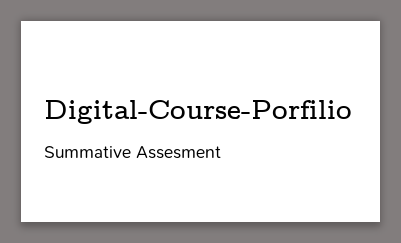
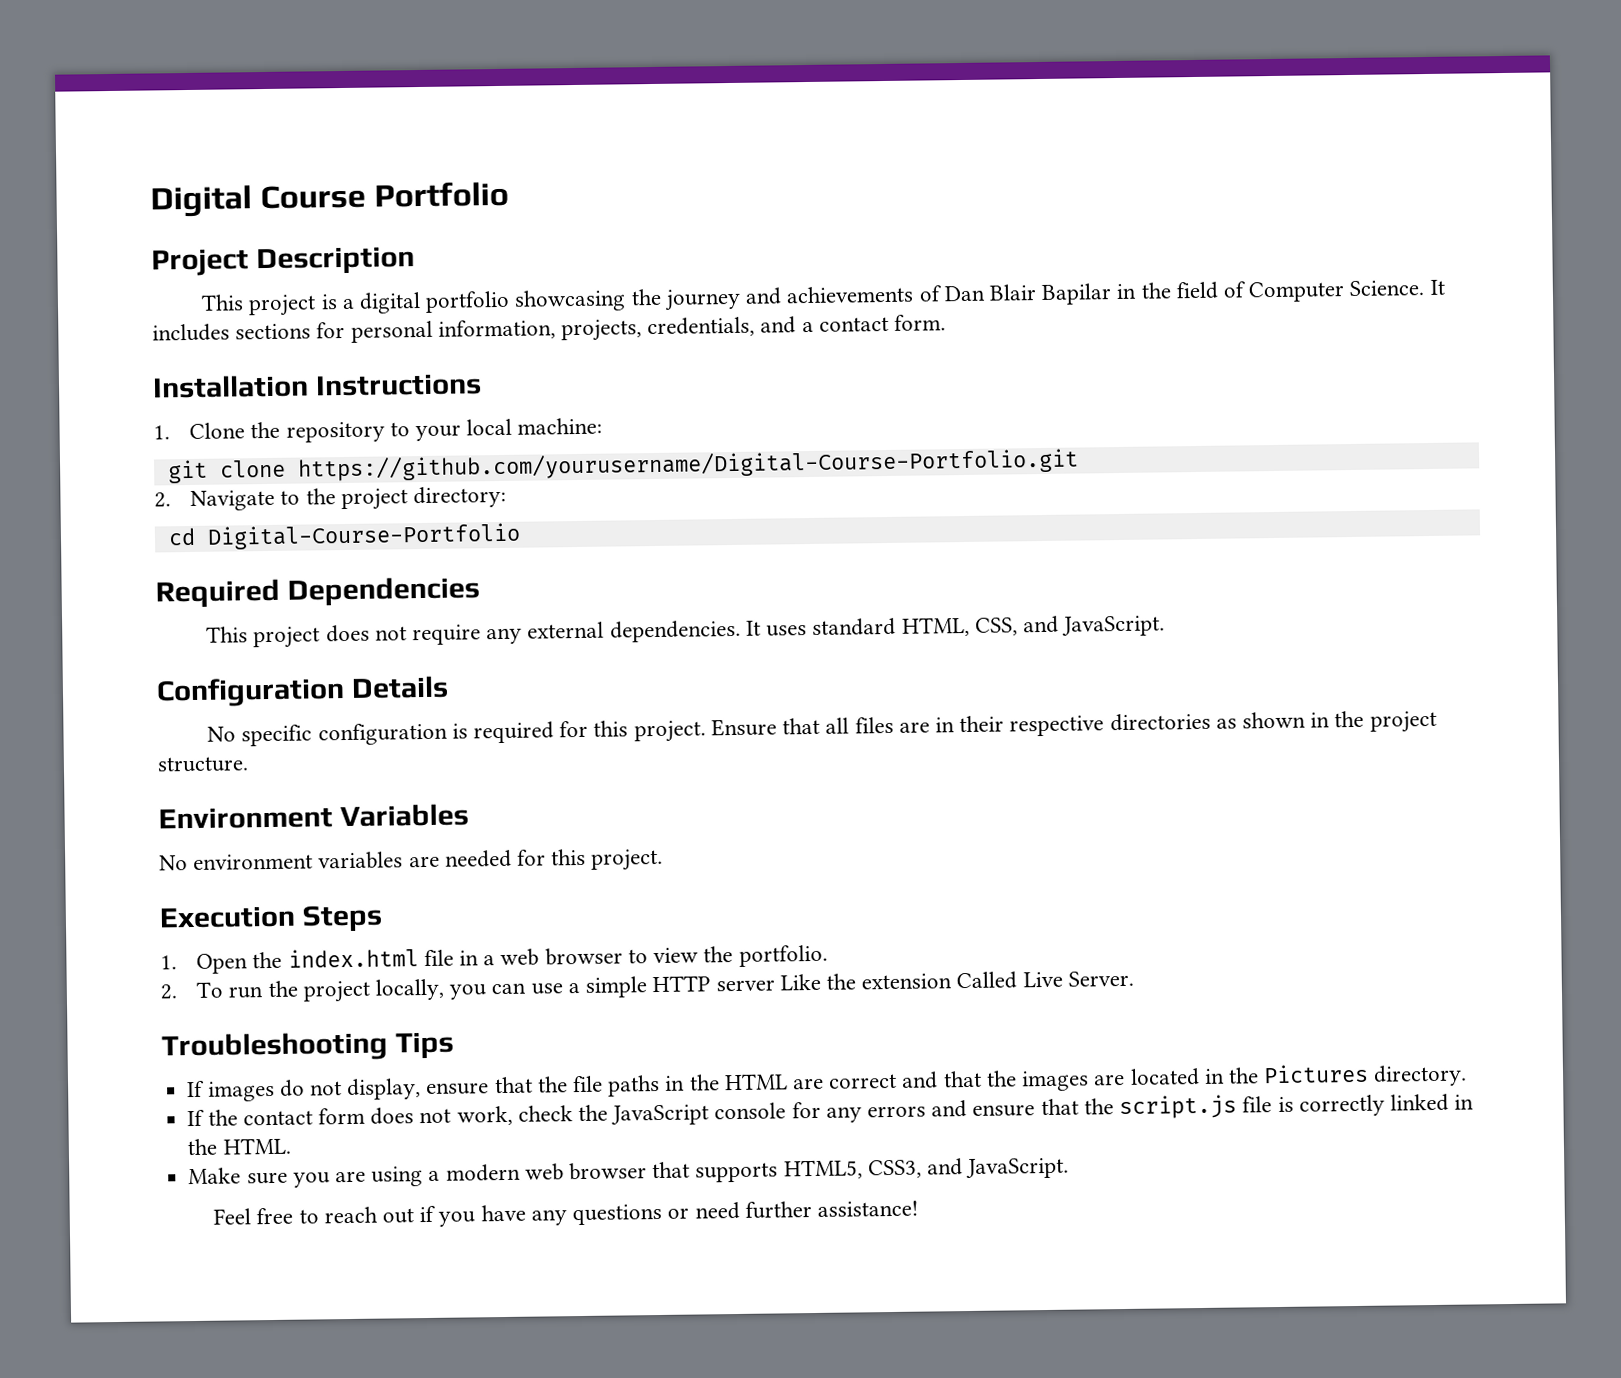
- Digital-Course-Porfilio
- Summative Assesment
+ Digital Course Portfolio
+ Project Description
+ This project is a digital portfolio showcasing the journey and achievements of Dan Blair Bapilar in the field of Computer Science. It includes sections for personal information, projects, credentials, and a contact form.
+ Installation Instructions
+ 1. Clone the repository to your local machine:
+ git clone https://github.com/yourusername/Digital-Course-Portfolio.git
+ 2. Navigate to the project directory:
+ cd Digital-Course-Portfolio
+ Required Dependencies
+ This project does not require any external dependencies. It uses standard HTML, CSS, and JavaScript.
+ Configuration Details
+ No specific configuration is required for this project. Ensure that all files are in their respective directories as shown in the project structure.
+ Environment Variables
+ No environment variables are needed for this project.
+ Execution Steps
+ 1. Open the index.html file in a web browser to view the portfolio.
+ 2. To run the project locally, you can use a simple HTTP server Like the extension Called Live Server.
+ Troubleshooting Tips
+ If images do not display, ensure that the file paths in the HTML are correct and that the images are located in the Pictures directory.
+ If the contact form does not work, check the JavaScript console for any errors and ensure that the script.js file is correctly linked in the HTML.
+ Make sure you are using a modern web browser that supports HTML5, CSS3, and JavaScript.
+ Feel free to reach out if you have any questions or need further assistance!

